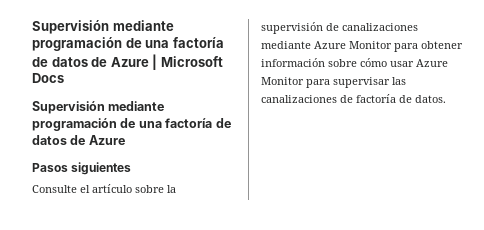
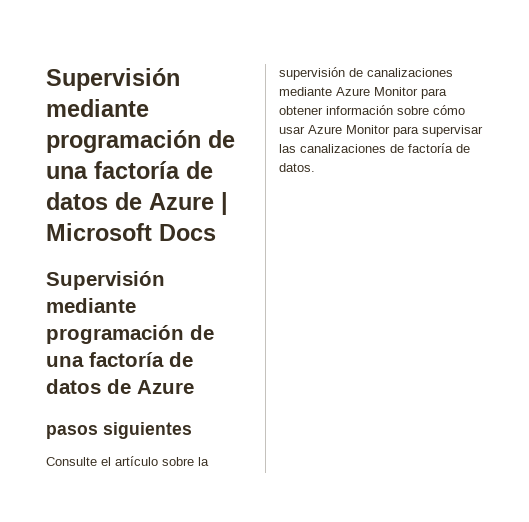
- Pasos siguientes
+ pasos siguientes

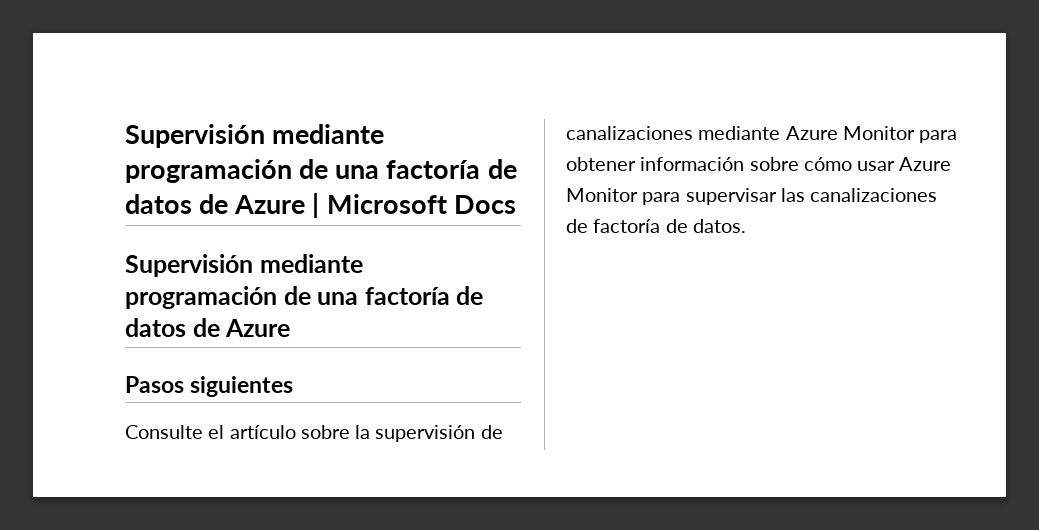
- pasos siguientes
+ Pasos siguientes

